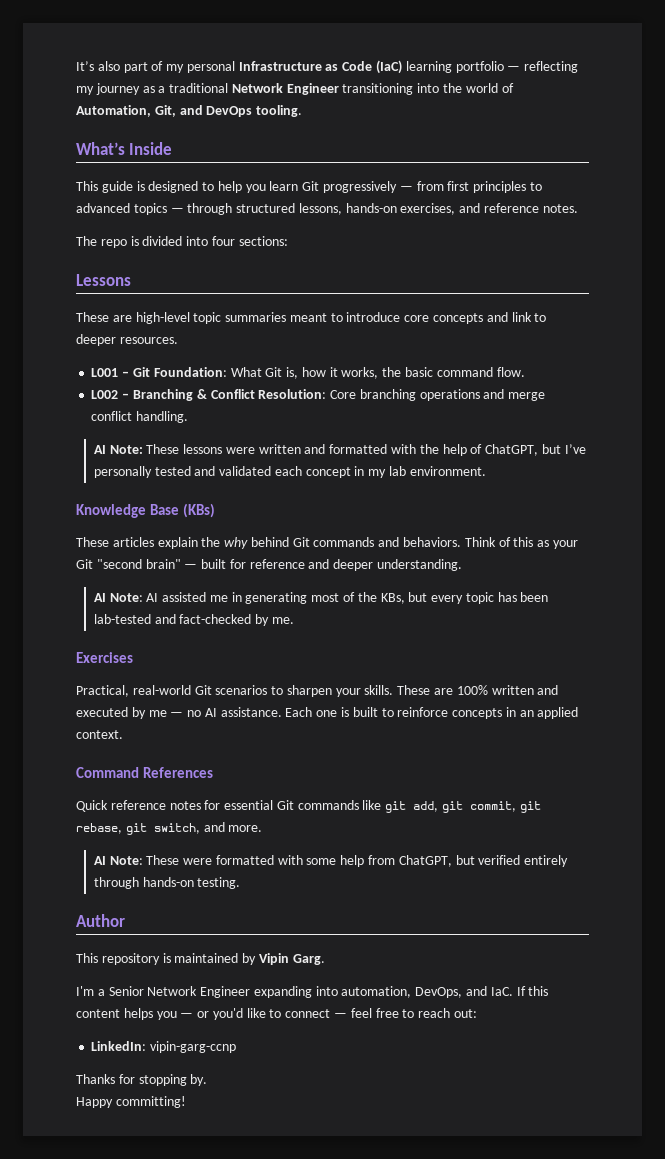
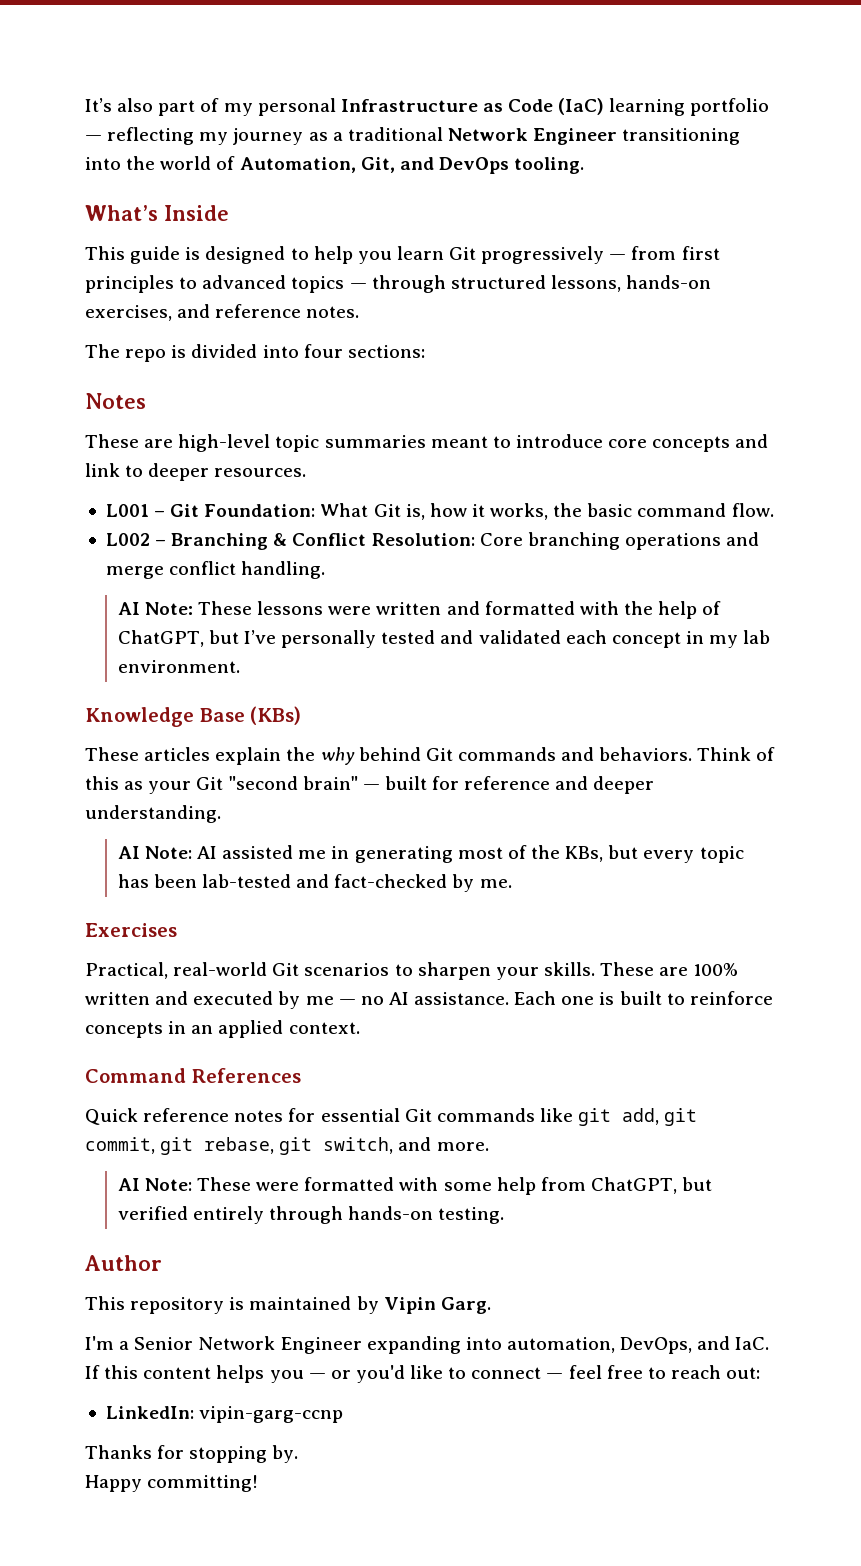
- Lessons
+ Notes

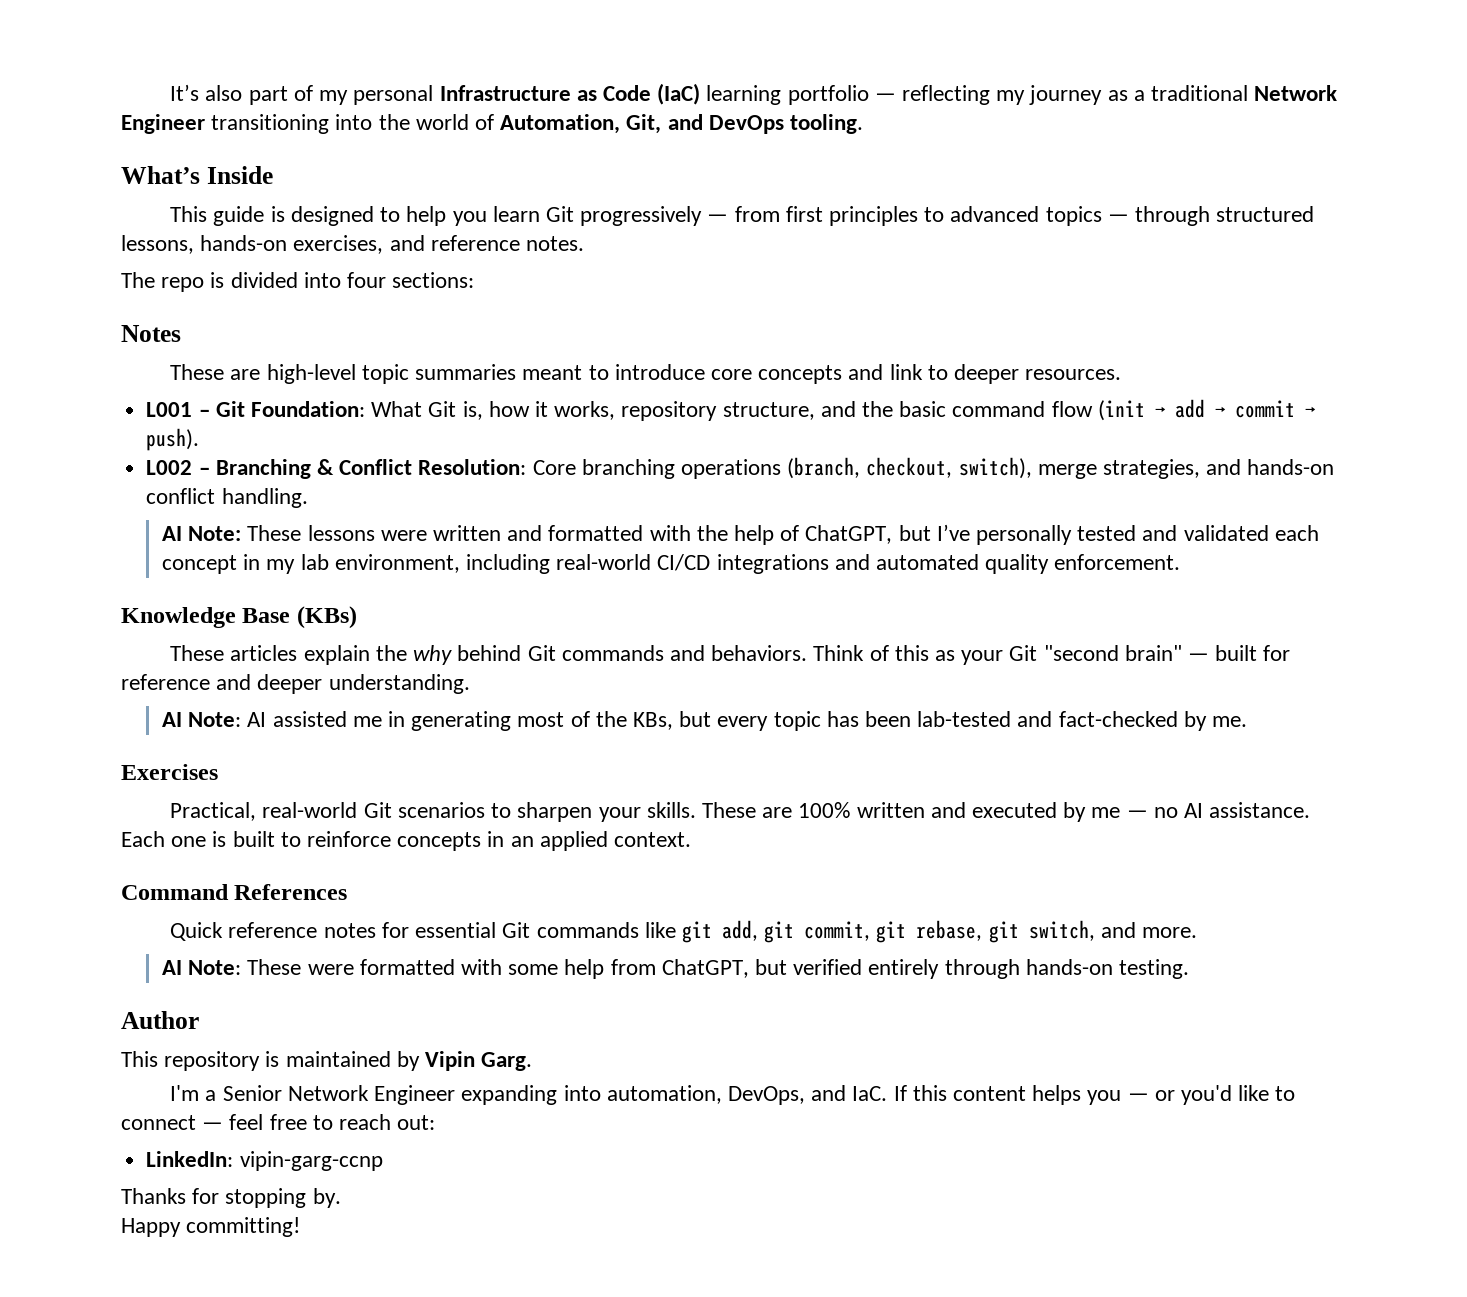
- L001 – Git Foundation: What Git is, how it works, the basic command flow.
+ L001 – Git Foundation: What Git is, how it works, repository structure, and the basic command flow (init → add → commit → push).
- L002 – Branching & Conflict Resolution: Core branching operations and merge conflict handling.
+ L002 – Branching & Conflict Resolution: Core branching operations (branch, checkout, switch), merge strategies, and hands-on conflict handling.
- AI Note: These lessons were written and formatted with the help of ChatGPT, but I’ve personally tested and validated each concept in my lab environment.
+ AI Note: These lessons were written and formatted with the help of ChatGPT, but I’ve personally tested and validated each concept in my lab environment, including real-world CI/CD integrations and automated quality enforcement.

